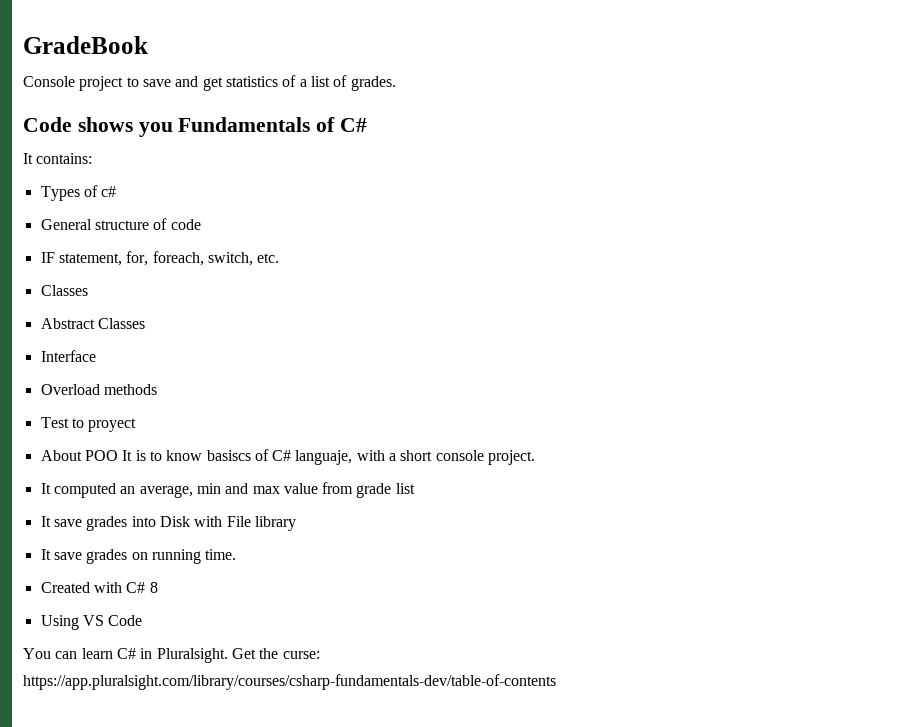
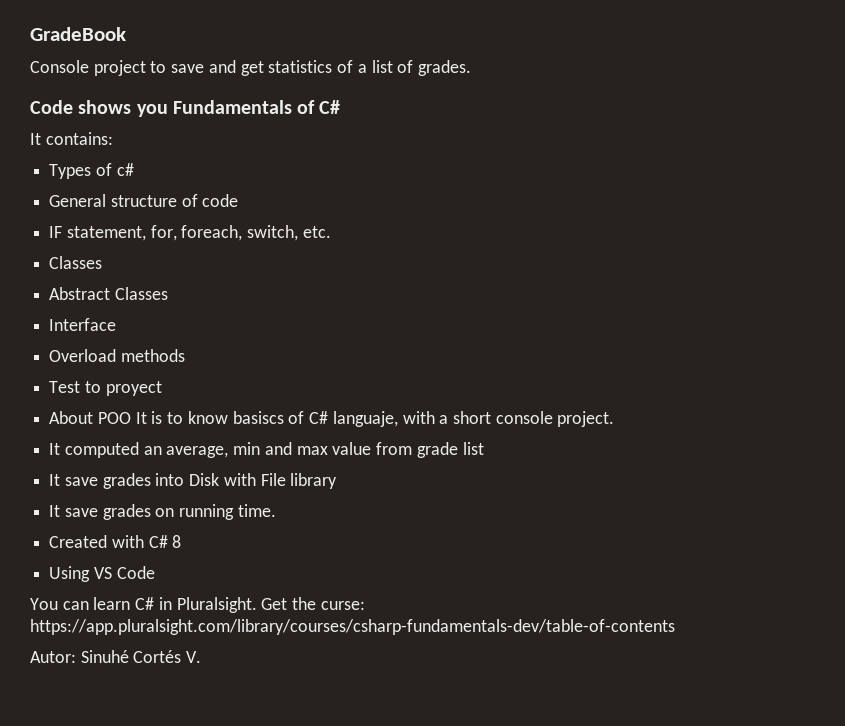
+ Autor: Sinuhé Cortés V.

